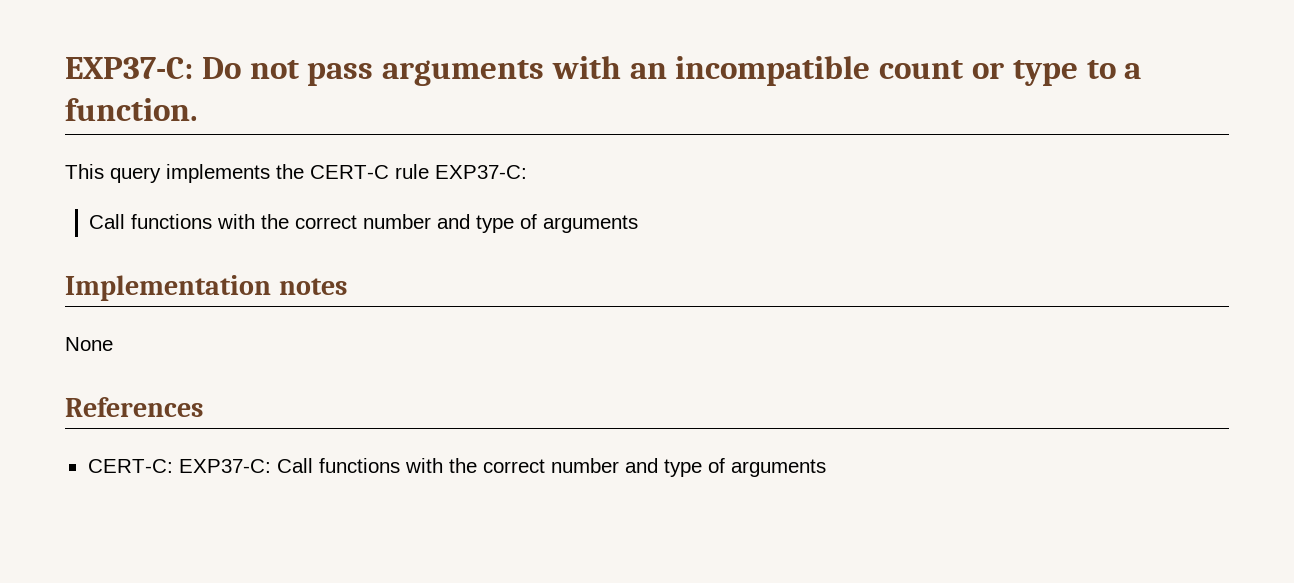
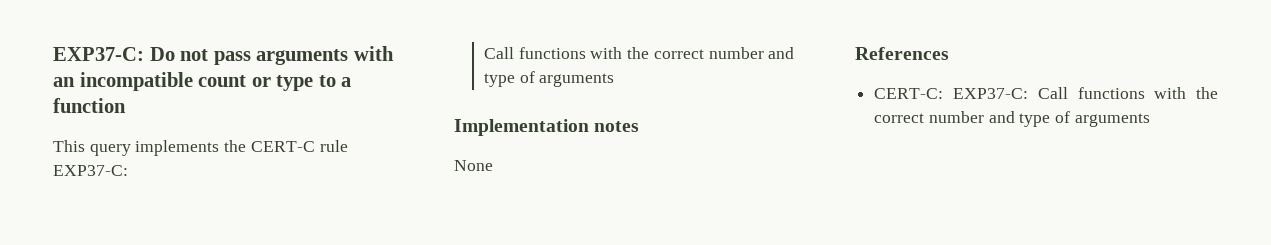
- EXP37-C: Do not pass arguments with an incompatible count or type to a function.
+ EXP37-C: Do not pass arguments with an incompatible count or type to a function

